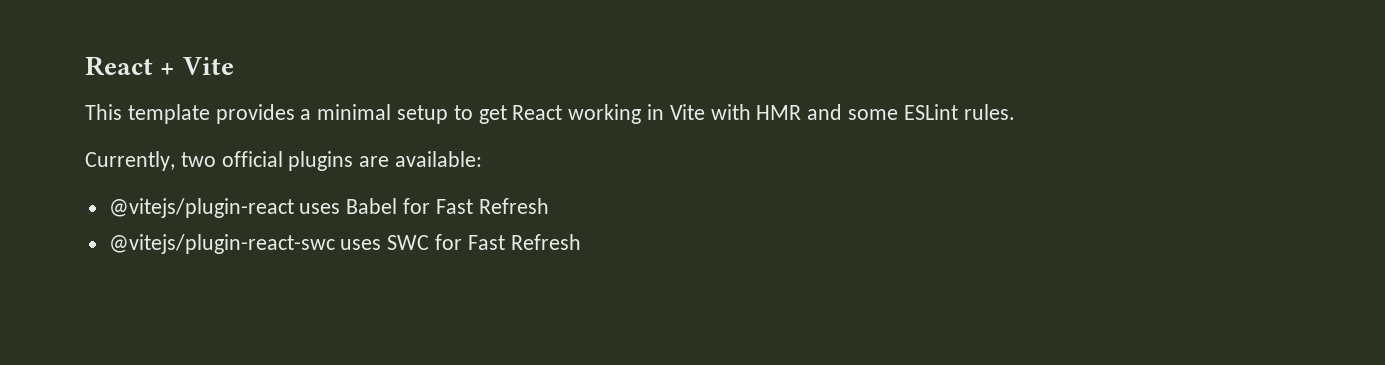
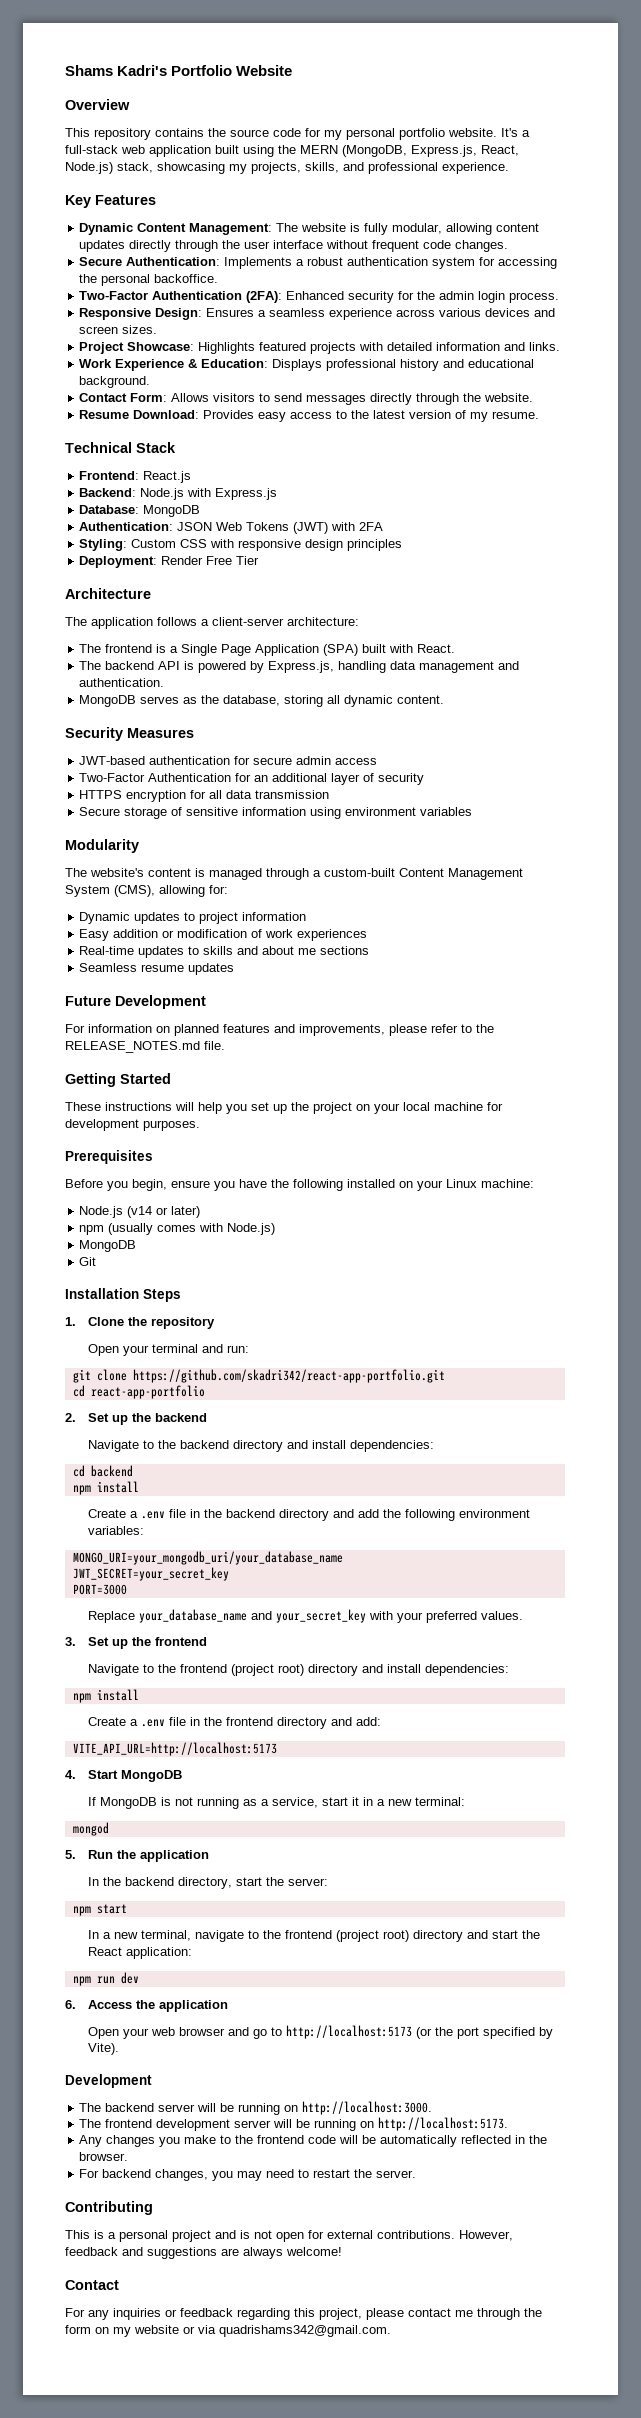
- React + Vite
- This template provides a minimal setup to get React working in Vite with HMR and some ESLint rules.
- Currently, two official plugins are available:
- @vitejs/plugin-react uses Babel for Fast Refresh
- @vitejs/plugin-react-swc uses SWC for Fast Refresh
+ Shams Kadri's Portfolio Website
+ Overview
+ This repository contains the source code for my personal portfolio website. It's a full-stack web application built using the MERN (MongoDB, Express.js, React, Node.js) stack, showcasing my projects, skills, and professional experience.
+ Key Features
+ Dynamic Content Management: The website is fully modular, allowing content updates directly through the user interface without frequent code changes.
+ Secure Authentication: Implements a robust authentication system for accessing the personal backoffice.
+ Two-Factor Authentication (2FA): Enhanced security for the admin login process.
+ Responsive Design: Ensures a seamless experience across various devices and screen sizes.
+ Project Showcase: Highlights featured projects with detailed information and links.
+ Work Experience & Education: Displays professional history and educational background.
+ Contact Form: Allows visitors to send messages directly through the website.
+ Resume Download: Provides easy access to the latest version of my resume.
+ Technical Stack
+ Frontend: React.js
+ Backend: Node.js with Express.js
+ Database: MongoDB
+ Authentication: JSON Web Tokens (JWT) with 2FA
+ Styling: Custom CSS with responsive design principles
+ Deployment: Render Free Tier
+ Architecture
+ The application follows a client-server architecture:
+ The frontend is a Single Page Application (SPA) built with React.
+ The backend API is powered by Express.js, handling data management and authentication.
+ MongoDB serves as the database, storing all dynamic content.
+ Security Measures
+ JWT-based authentication for secure admin access
+ Two-Factor Authentication for an additional layer of security
+ HTTPS encryption for all data transmission
+ Secure storage of sensitive information using environment variables
+ Modularity
+ The website's content is managed through a custom-built Content Management System (CMS), allowing for:
+ Dynamic updates to project information
+ Easy addition or modification of work experiences
+ Real-time updates to skills and about me sections
+ Seamless resume updates
+ Future Development
+ For information on planned features and improvements, please refer to the RELEASE_NOTES.md file.
+ Getting Started
+ These instructions will help you set up the project on your local machine for development purposes.
+ Prerequisites
+ Before you begin, ensure you have the following installed on your Linux machine:
+ Node.js (v14 or later)
+ npm (usually comes with Node.js)
+ MongoDB
+ Git
+ Installation Steps
+ 1. Clone the repository
+ Open your terminal and run:
+ git clone https://github.com/skadri342/react-app-portfolio.git
+ cd react-app-portfolio
+ 2. Set up the backend
+ Navigate to the backend directory and install dependencies:
+ cd backend
+ npm install
+ Create a .env file in the backend directory and add the following environment variables:
+ MONGO_URI=your_mongodb_uri/your_database_name
+ JWT_SECRET=your_secret_key
+ PORT=3000
+ Replace your_database_name and your_secret_key with your preferred values.
+ 3. Set up the frontend
+ Navigate to the frontend (project root) directory and install dependencies:
+ npm install
+ Create a .env file in the frontend directory and add:
+ VITE_API_URL=http://localhost:5173
+ 4. Start MongoDB
+ If MongoDB is not running as a service, start it in a new terminal:
+ mongod
+ 5. Run the application
+ In the backend directory, start the server:
+ npm start
+ In a new terminal, navigate to the frontend (project root) directory and start the React application:
+ npm run dev
+ 6. Access the application
+ Open your web browser and go to http://localhost:5173 (or the port specified by Vite).
+ Development
+ The backend server will be running on http://localhost:3000.
+ The frontend development server will be running on http://localhost:5173.
+ Any changes you make to the frontend code will be automatically reflected in the browser.
+ For backend changes, you may need to restart the server.
+ Contributing
+ This is a personal project and is not open for external contributions. However, feedback and suggestions are always welcome!
+ Contact
+ For any inquiries or feedback regarding this project, please contact me through the form on my website or via quadrishams342@gmail.com.

